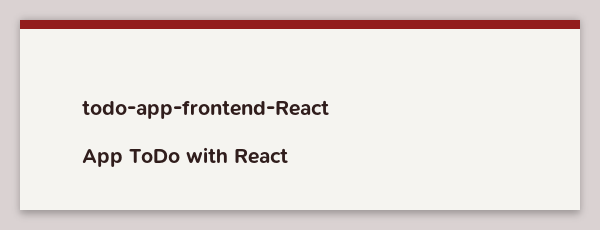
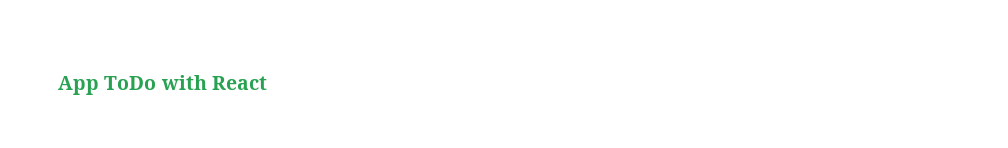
- todo-app-frontend-React

